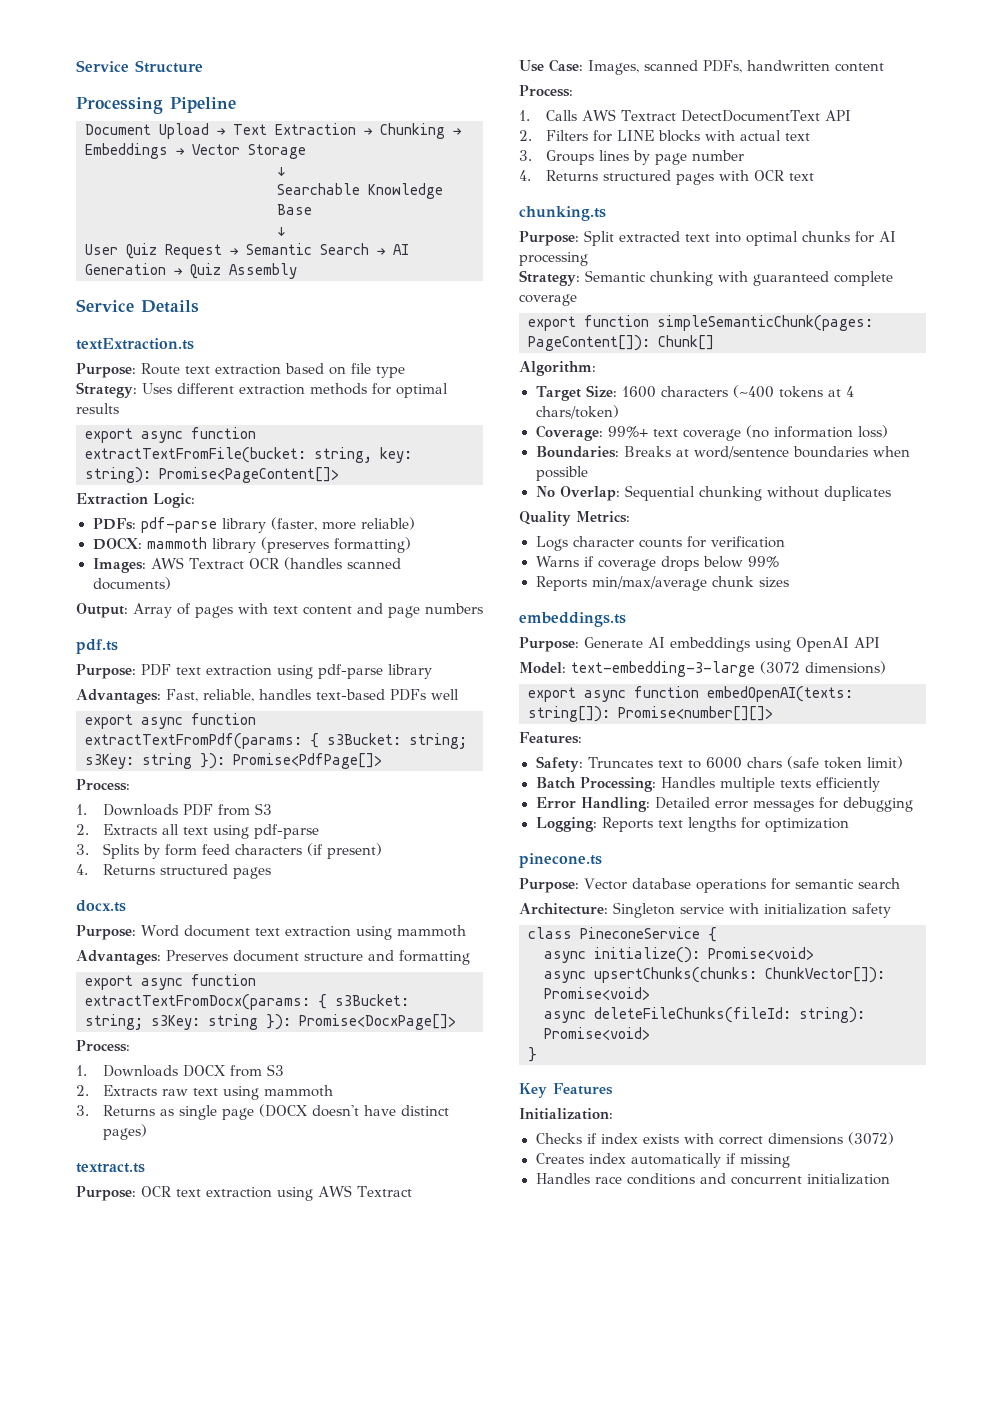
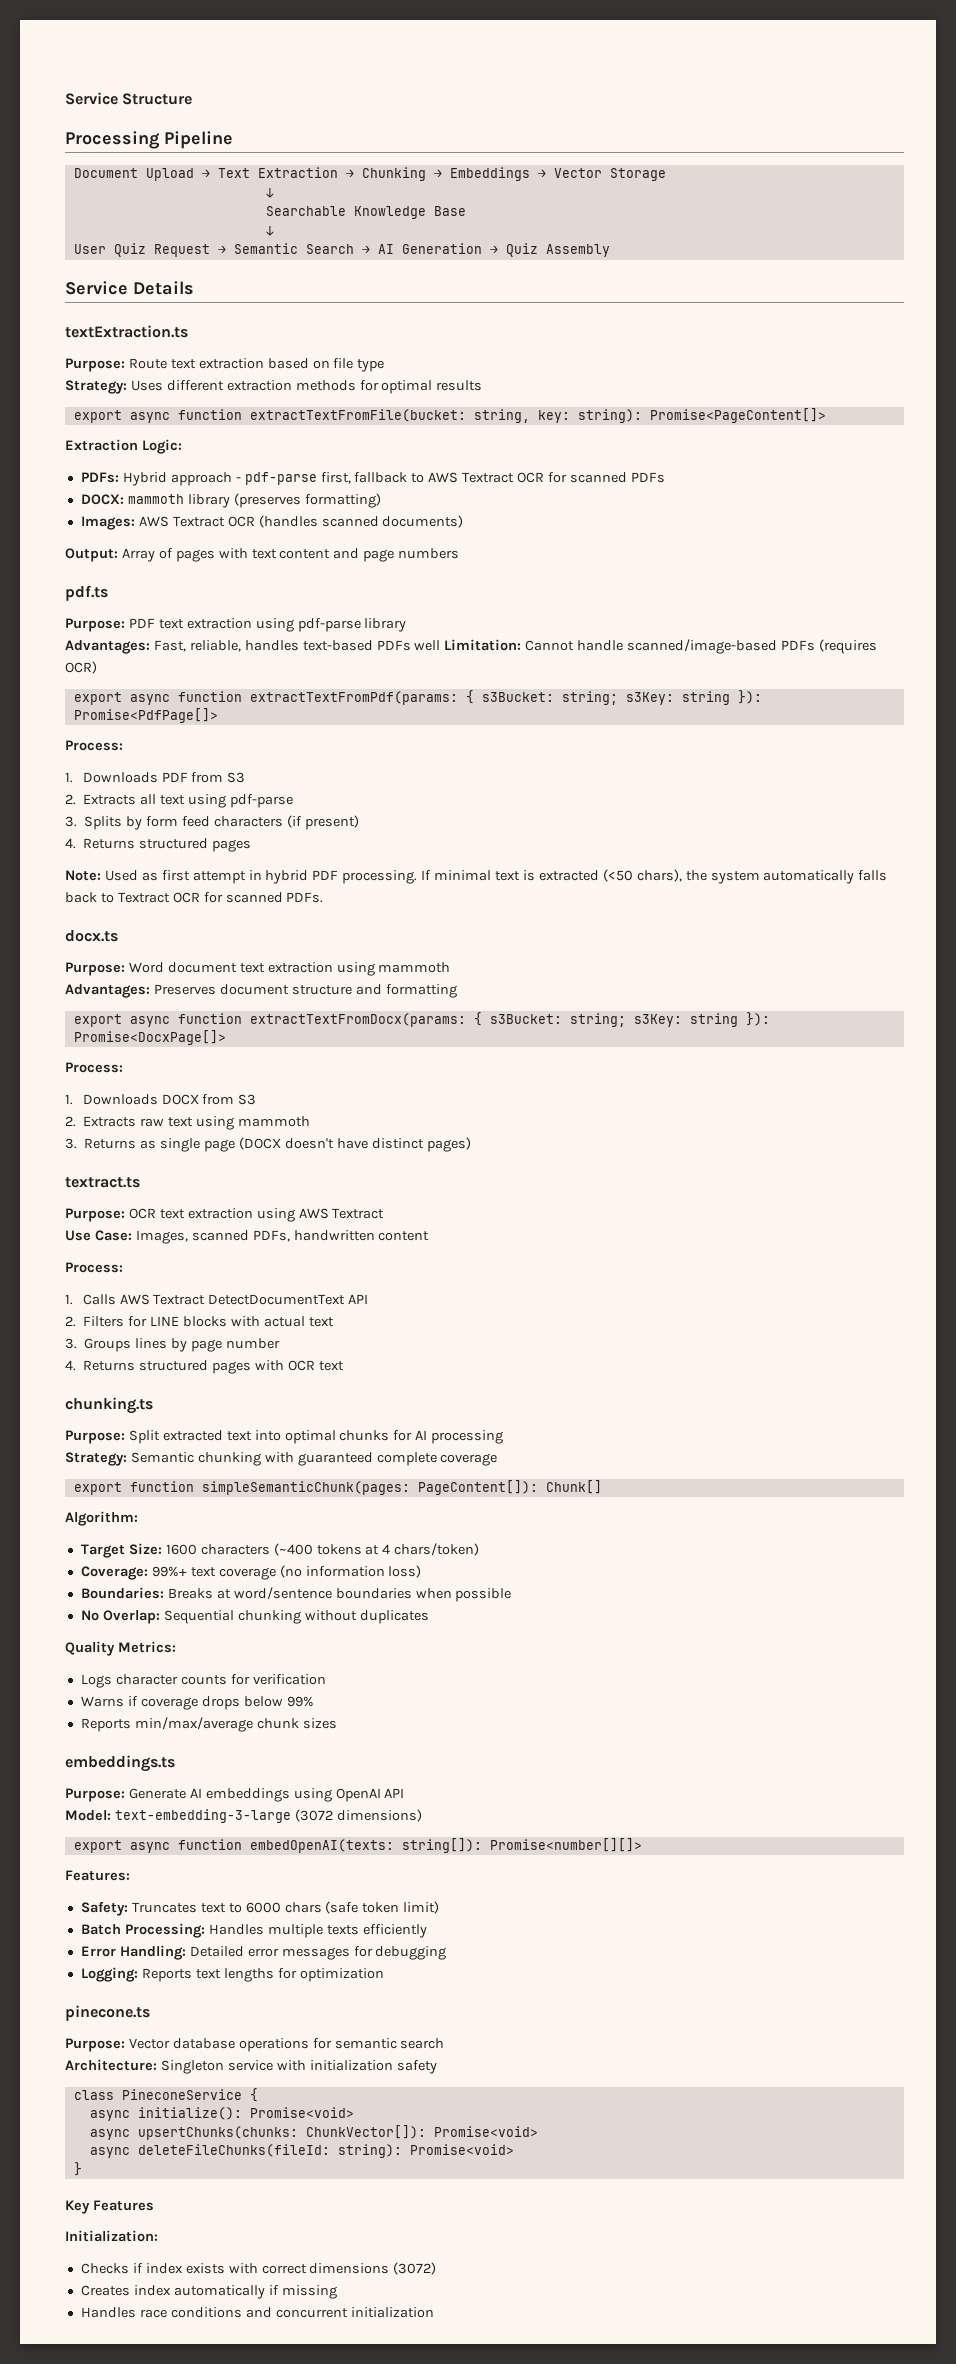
- PDFs: pdf-parse library (faster, more reliable)
+ PDFs: Hybrid approach - pdf-parse first, fallback to AWS Textract OCR for scanned PDFs
- Advantages: Fast, reliable, handles text-based PDFs well
+ Advantages: Fast, reliable, handles text-based PDFs well Limitation: Cannot handle scanned/image-based PDFs (requires OCR)
+ Note: Used as first attempt in hybrid PDF processing. If minimal text is extracted (<50 chars), the system automatically falls back to Textract OCR for scanned PDFs.

